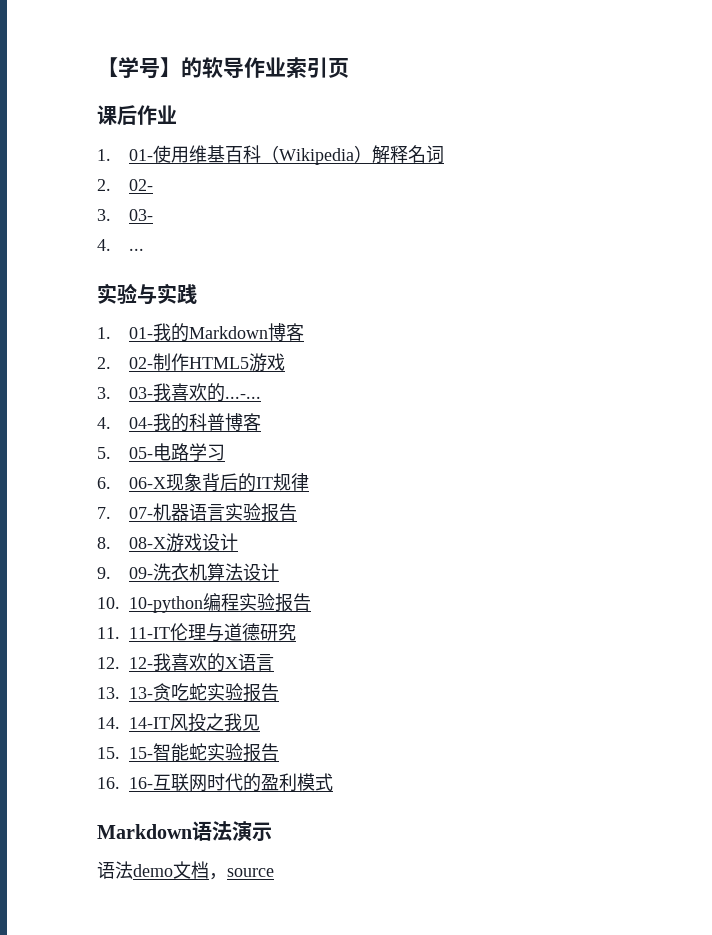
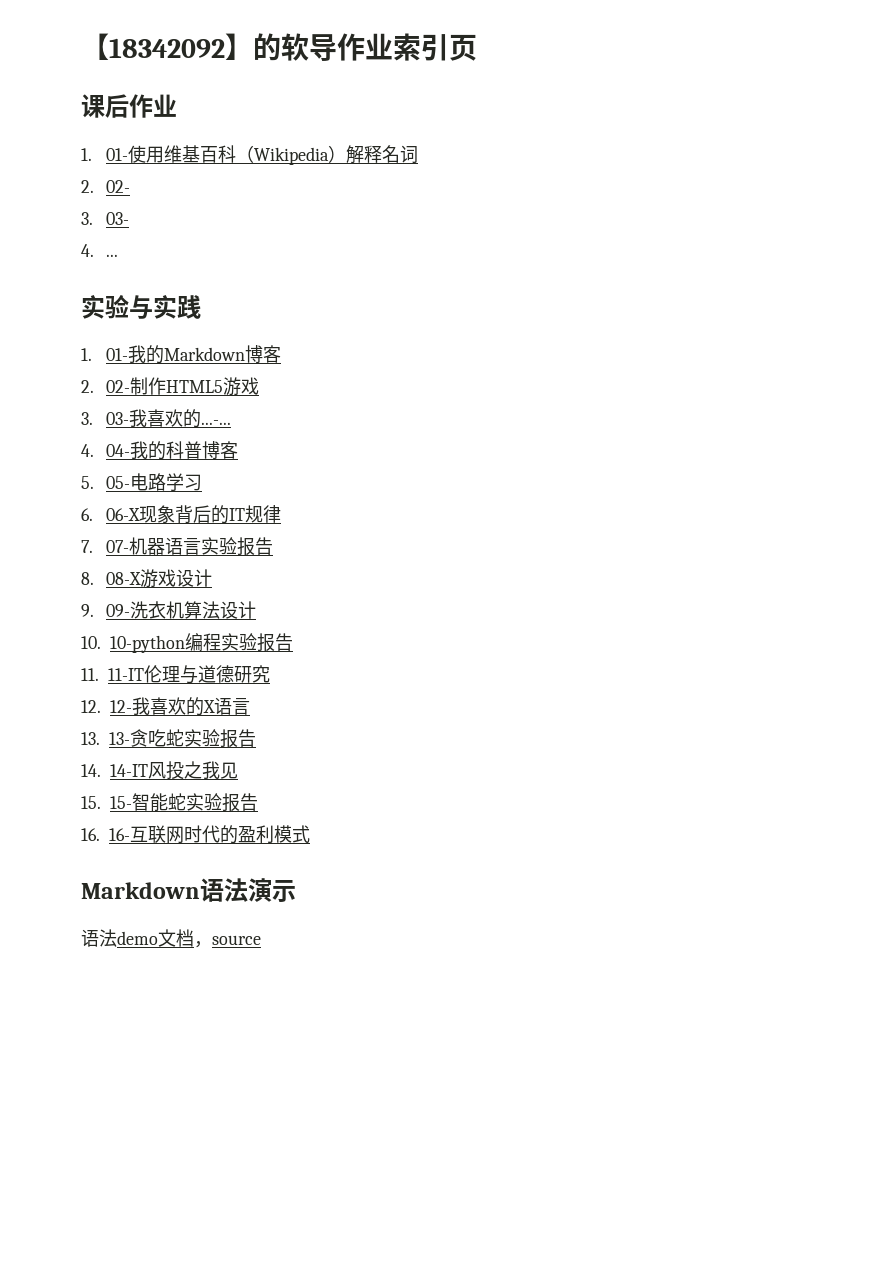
- 【学号】的软导作业索引页
+ 【18342092】的软导作业索引页

